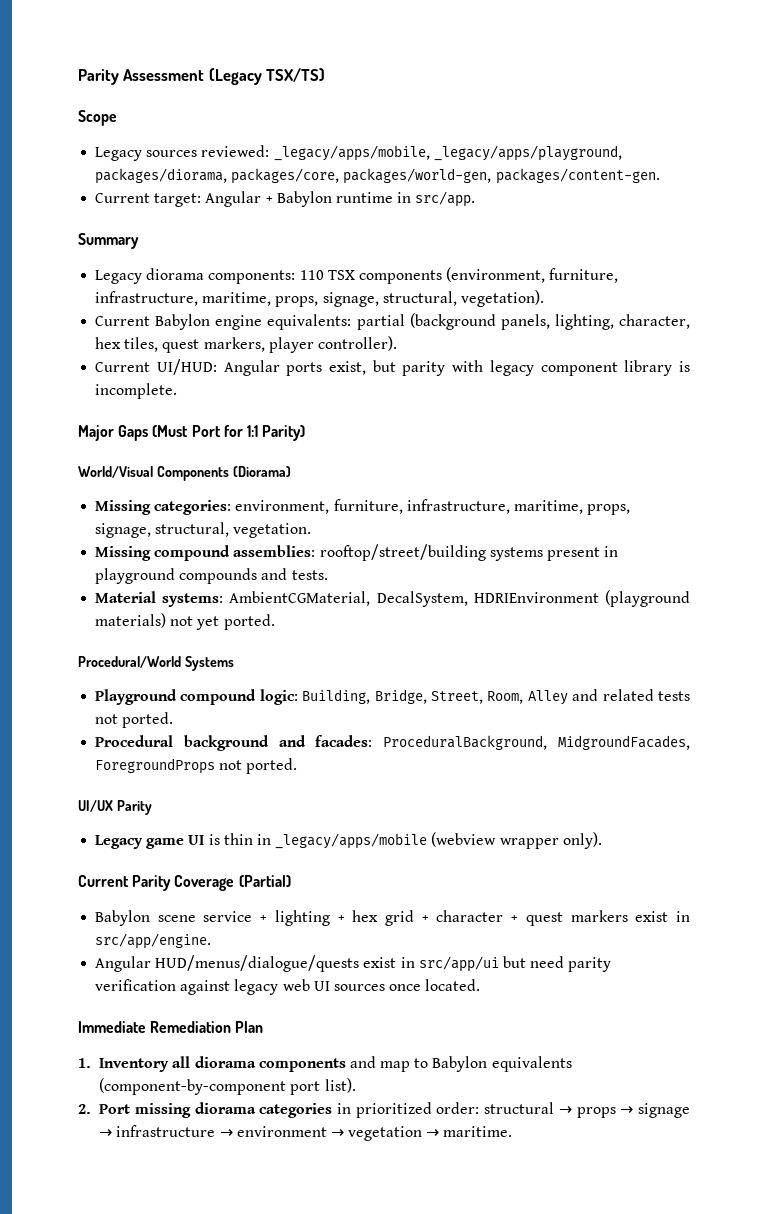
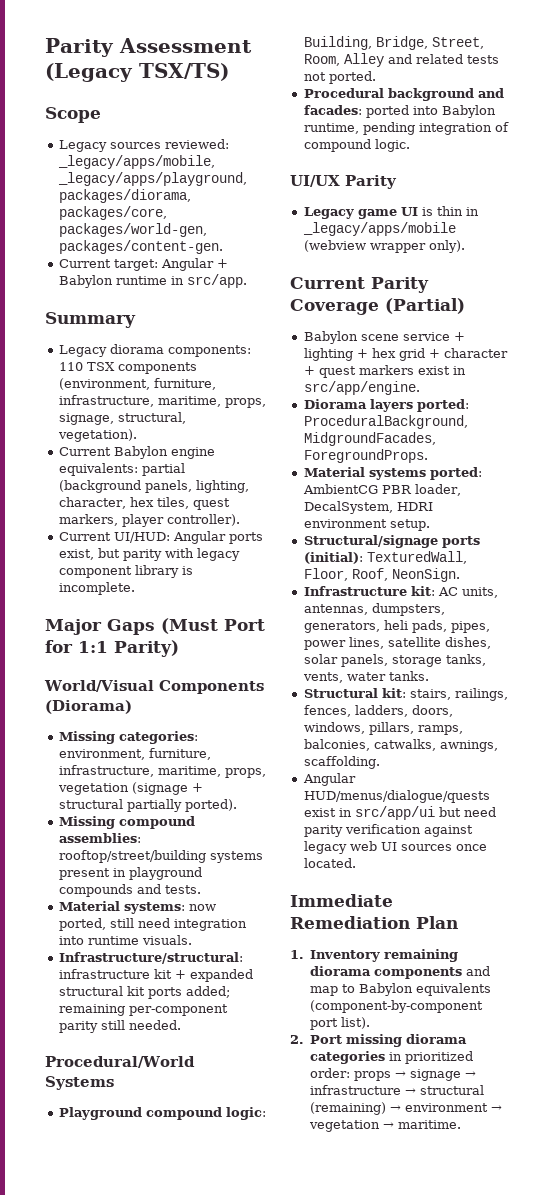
- Missing categories: environment, furniture, infrastructure, maritime, props, signage, structural, vegetation.
+ Missing categories: environment, furniture, infrastructure, maritime, props, vegetation (signage + structural partially ported).
- Material systems: AmbientCGMaterial, DecalSystem, HDRIEnvironment (playground materials) not yet ported.
+ Material systems: now ported, still need integration into runtime visuals.
+ Infrastructure/structural: infrastructure kit + expanded structural kit ports added; remaining per-component parity still needed.
- Procedural background and facades: ProceduralBackground, MidgroundFacades, ForegroundProps not ported.
+ Procedural background and facades: ported into Babylon runtime, pending integration of compound logic.
+ Diorama layers ported: ProceduralBackground, MidgroundFacades, ForegroundProps.
+ Material systems ported: AmbientCG PBR loader, DecalSystem, HDRI environment setup.
+ Structural/signage ports (initial): TexturedWall, Floor, Roof, NeonSign.
+ Infrastructure kit: AC units, antennas, dumpsters, generators, heli pads, pipes, power lines, satellite dishes, solar panels, storage tanks, vents, water tanks.
+ Structural kit: stairs, railings, fences, ladders, doors, windows, pillars, ramps, balconies, catwalks, awnings, scaffolding.
- 1. Inventory all diorama components and map to Babylon equivalents (component-by-component port list).
+ 1. Inventory remaining diorama components and map to Babylon equivalents (component-by-component port list).
- 2. Port missing diorama categories in prioritized order: structural → props → signage → infrastructure → environment → vegetation → maritime.
+ 2. Port missing diorama categories in prioritized order: props → signage → infrastructure → structural (remaining) → environment → vegetation → maritime.

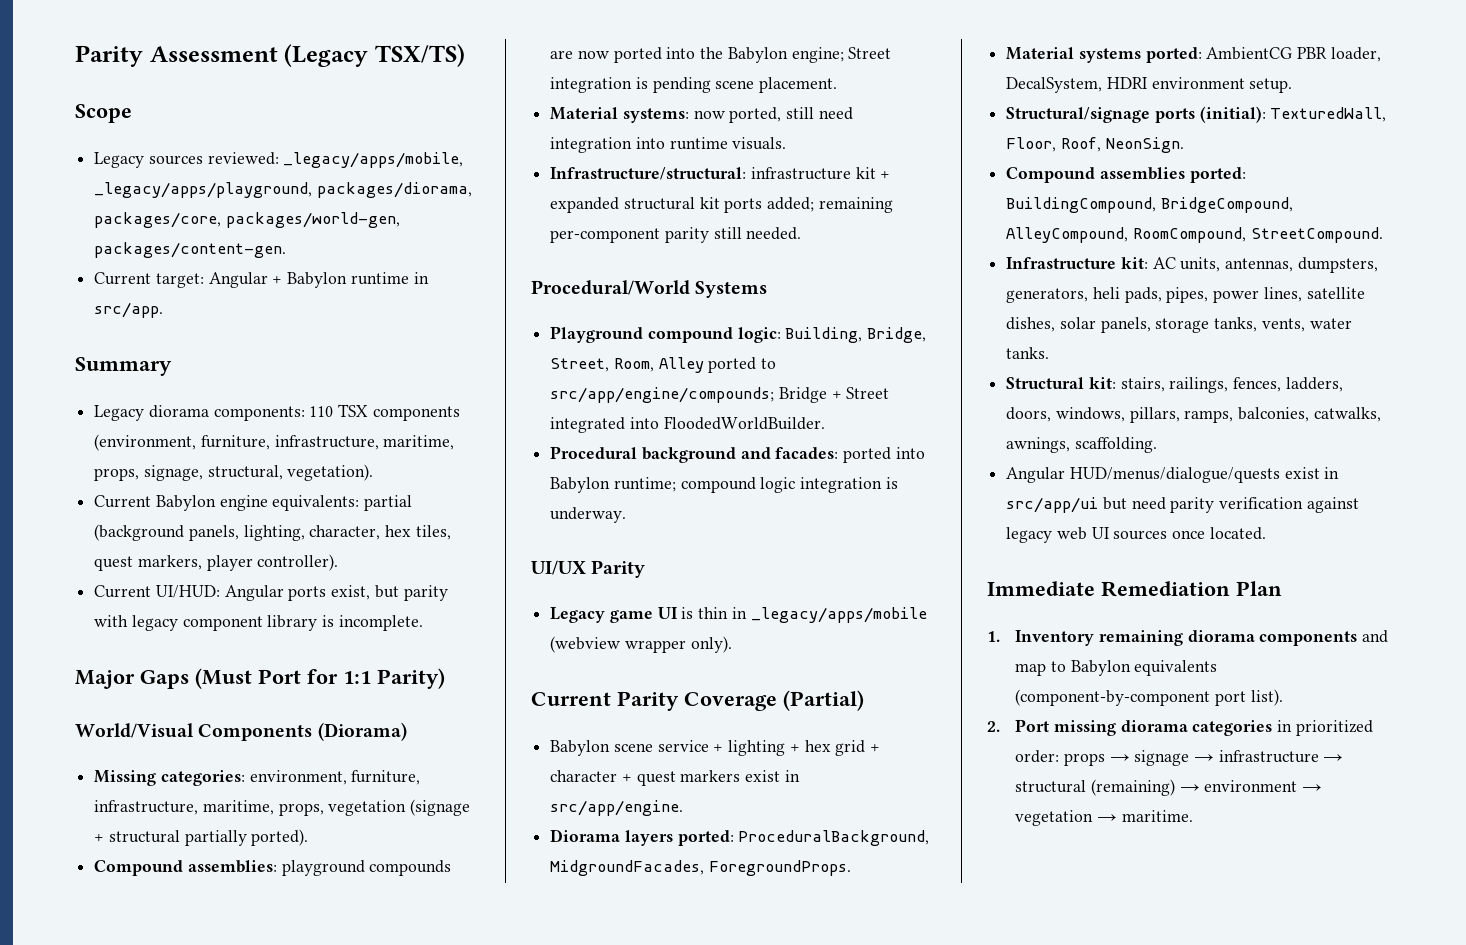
- Missing compound assemblies: rooftop/street/building systems present in playground compounds and tests.
+ Compound assemblies: playground compounds are now ported into the Babylon engine; Street integration is pending scene placement.
- Playground compound logic: Building, Bridge, Street, Room, Alley and related tests not ported.
+ Playground compound logic: Building, Bridge, Street, Room, Alley ported to src/app/engine/compounds; Bridge + Street integrated into FloodedWorldBuilder.
- Procedural background and facades: ported into Babylon runtime, pending integration of compound logic.
+ Procedural background and facades: ported into Babylon runtime; compound logic integration is underway.
+ Compound assemblies ported: BuildingCompound, BridgeCompound, AlleyCompound, RoomCompound, StreetCompound.

